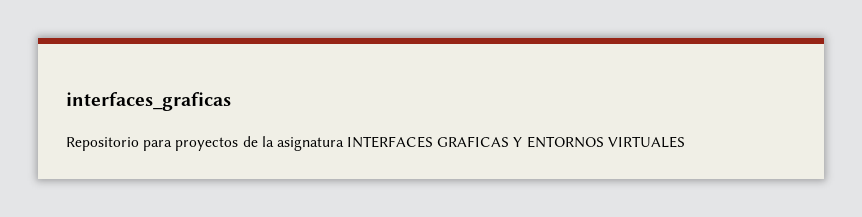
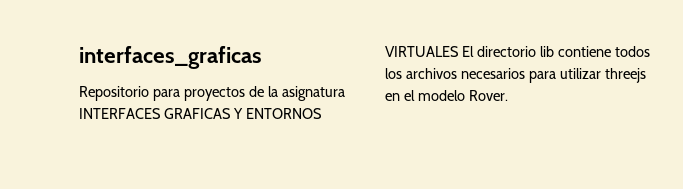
- Repositorio para proyectos de la asignatura INTERFACES GRAFICAS Y ENTORNOS VIRTUALES
+ Repositorio para proyectos de la asignatura INTERFACES GRAFICAS Y ENTORNOS VIRTUALES El directorio lib contiene todos los archivos necesarios para utilizar threejs en el modelo Rover.

